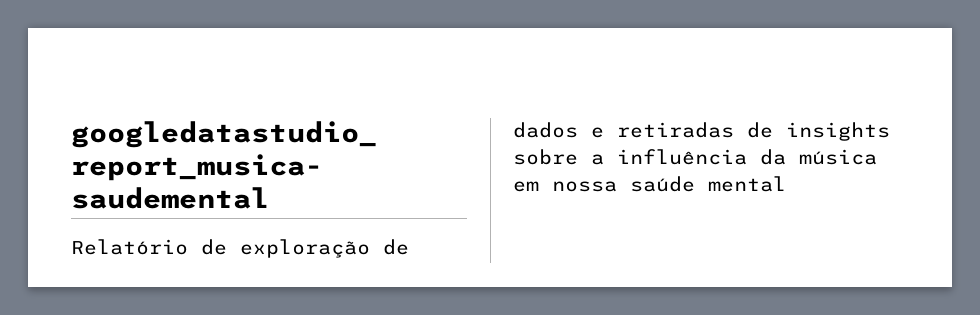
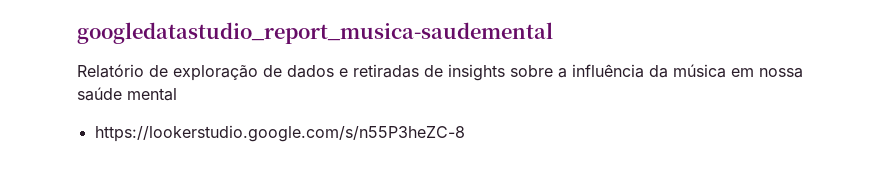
+ https://lookerstudio.google.com/s/n55P3heZC-8

